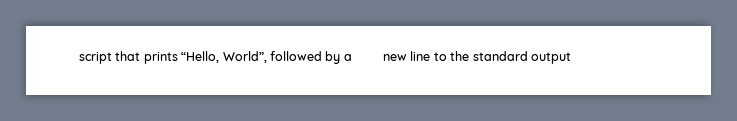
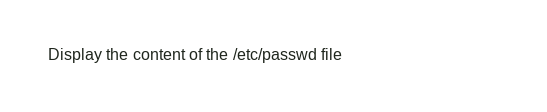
- script that prints “Hello, World”, followed by a new line to the standard output
+ Display the content of the /etc/passwd file

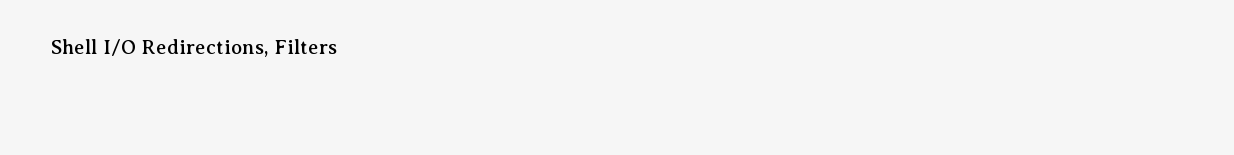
- Display the content of the /etc/passwd file
+ Shell I/O Redirections, Filters

